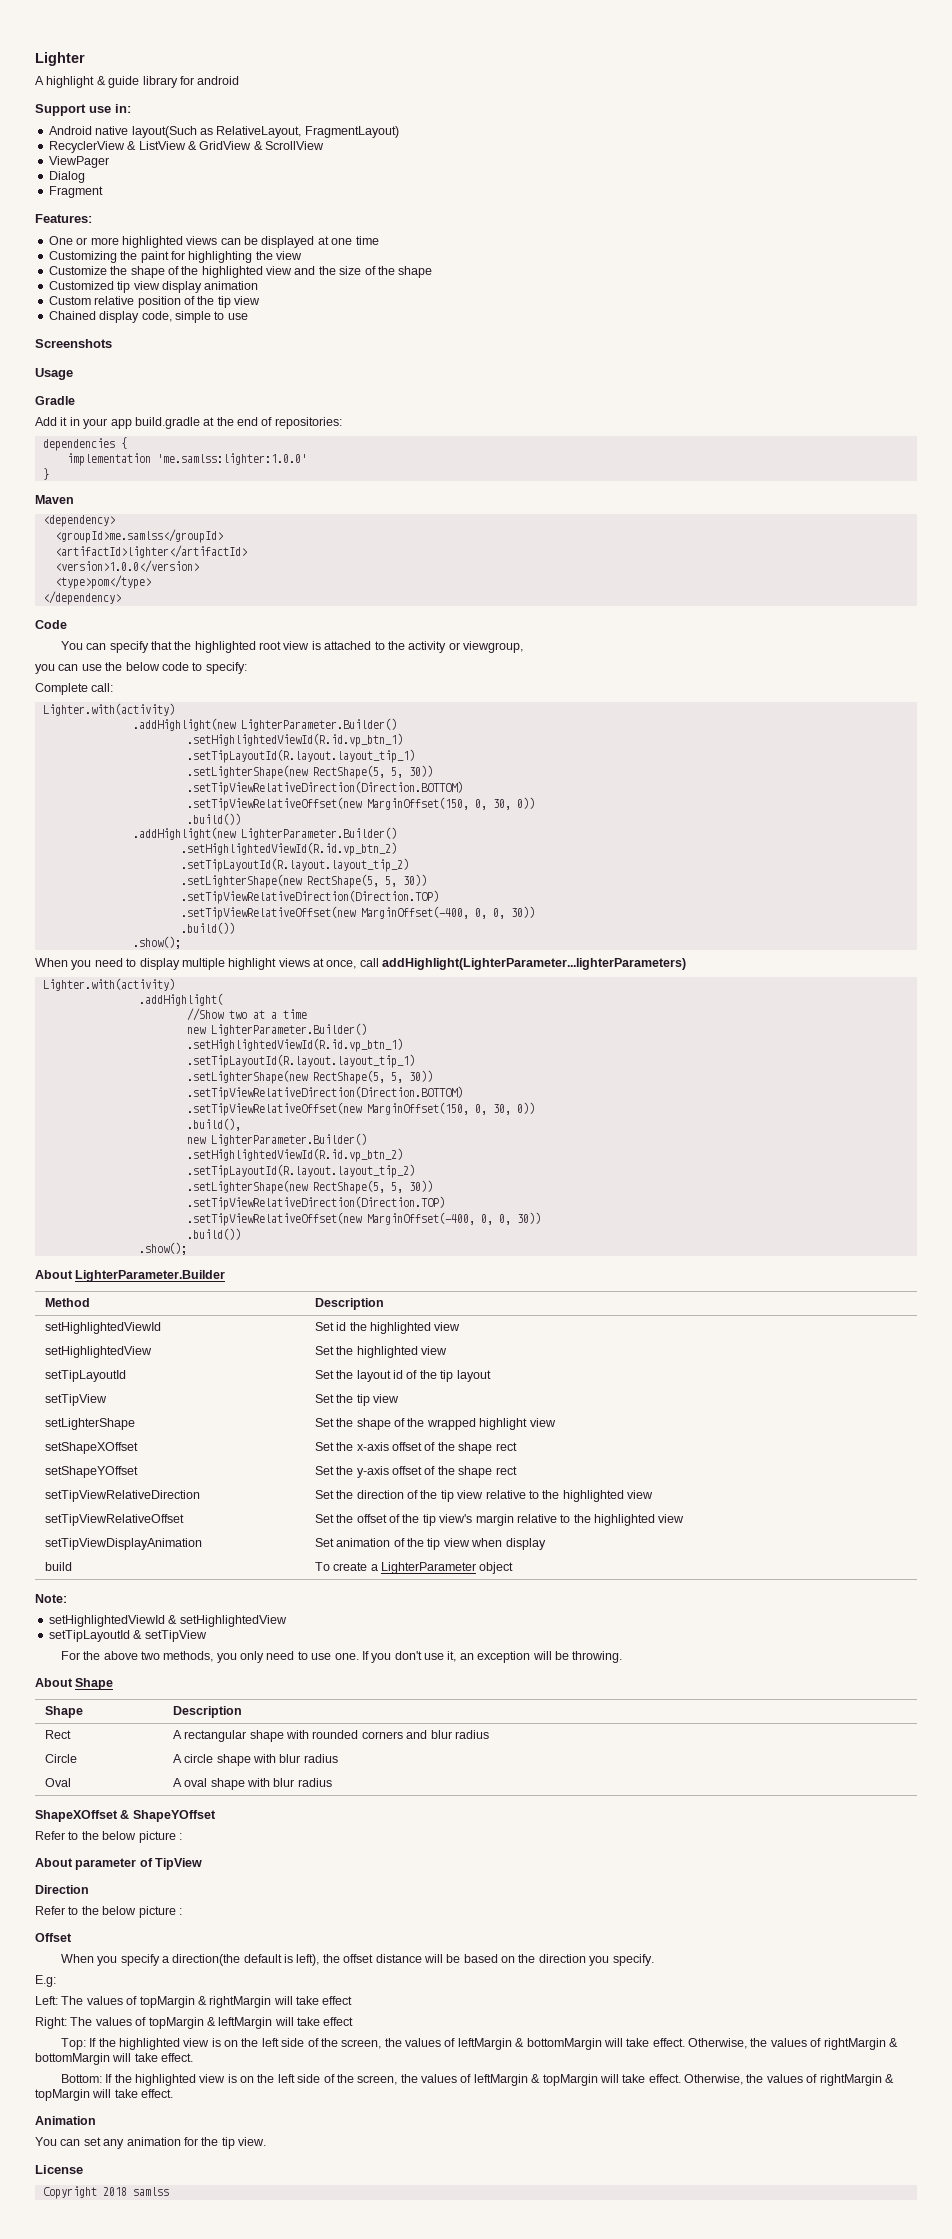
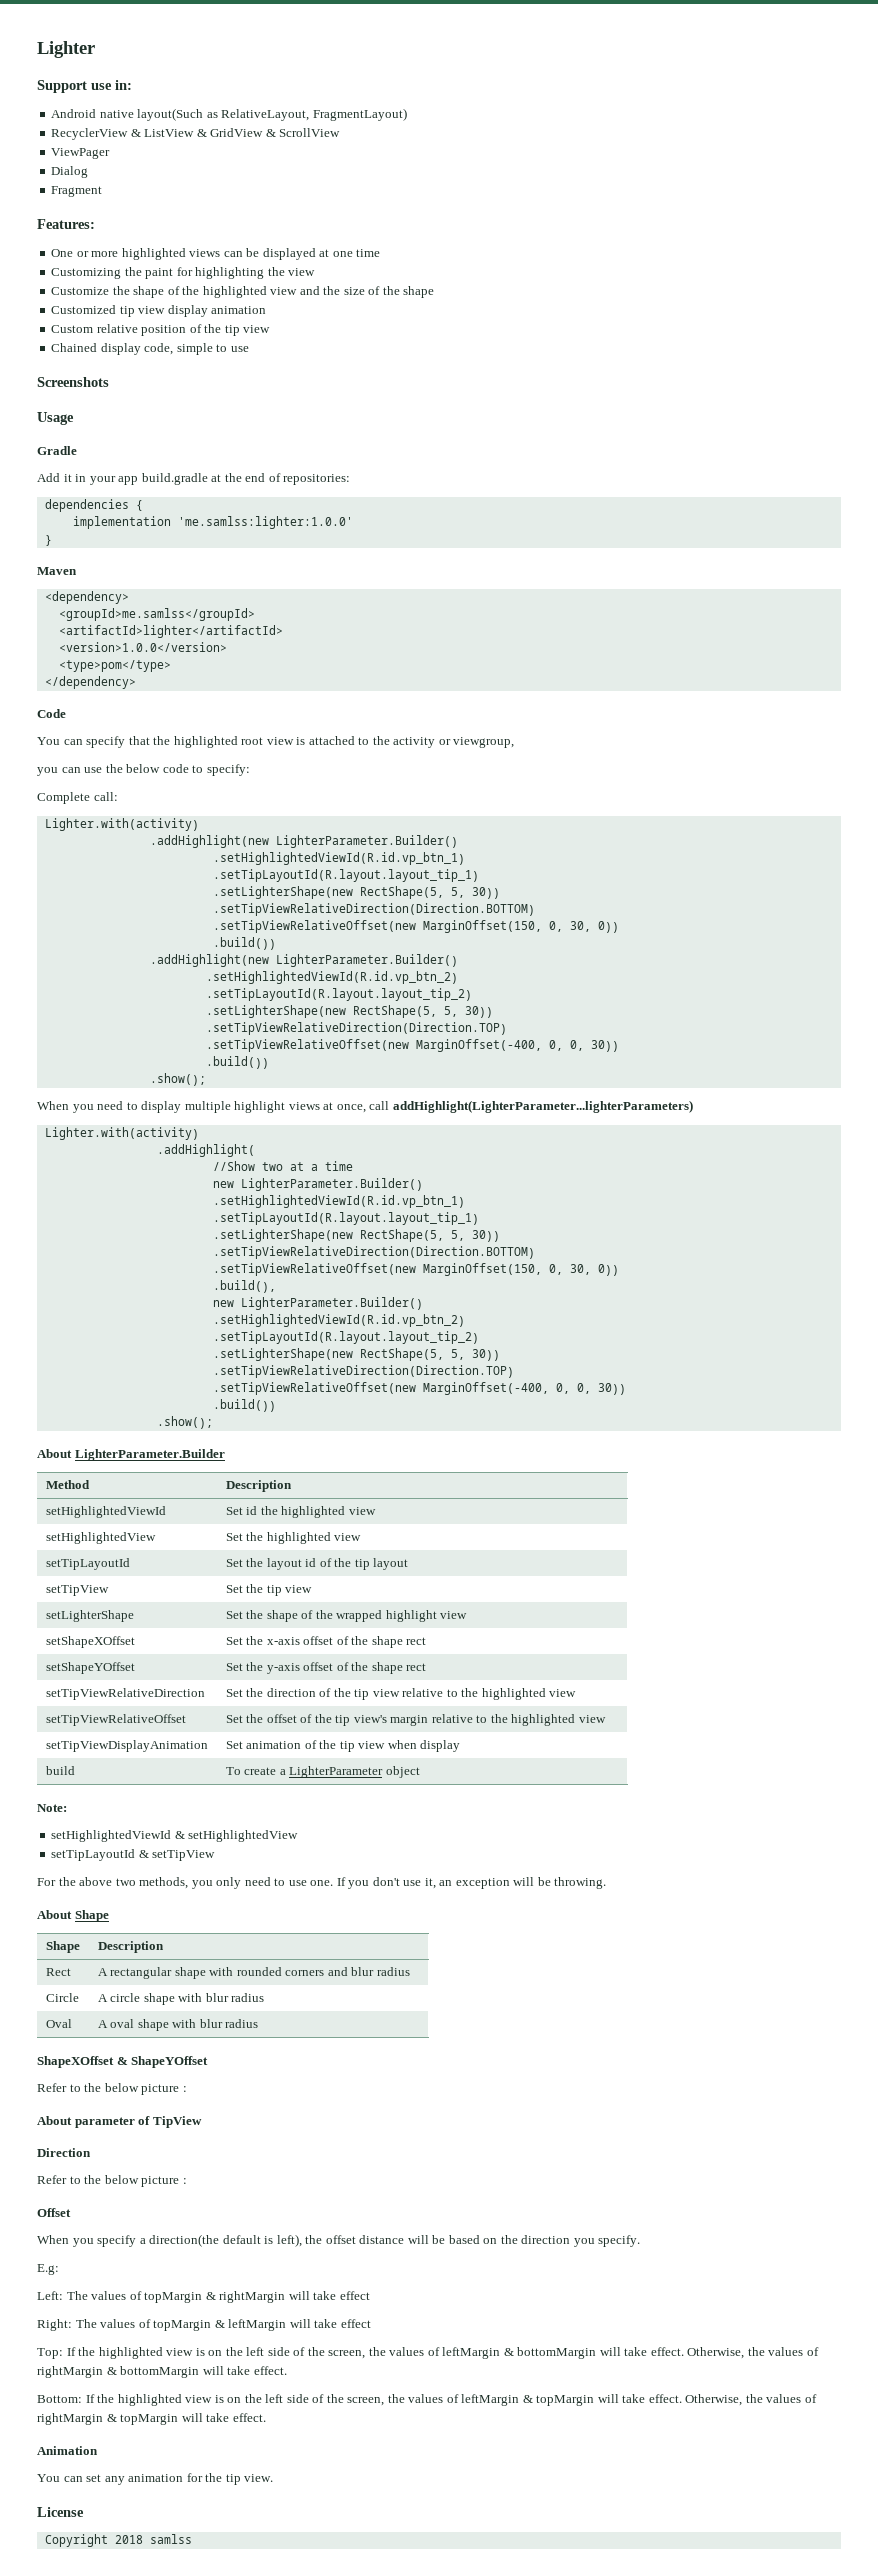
- A highlight & guide library for android

